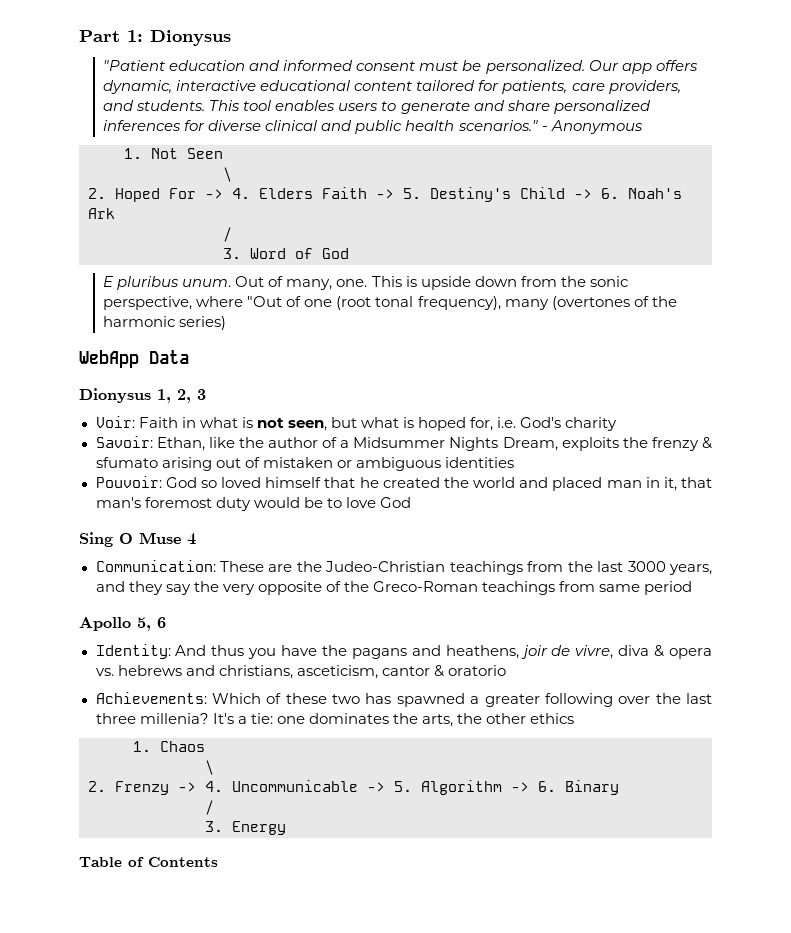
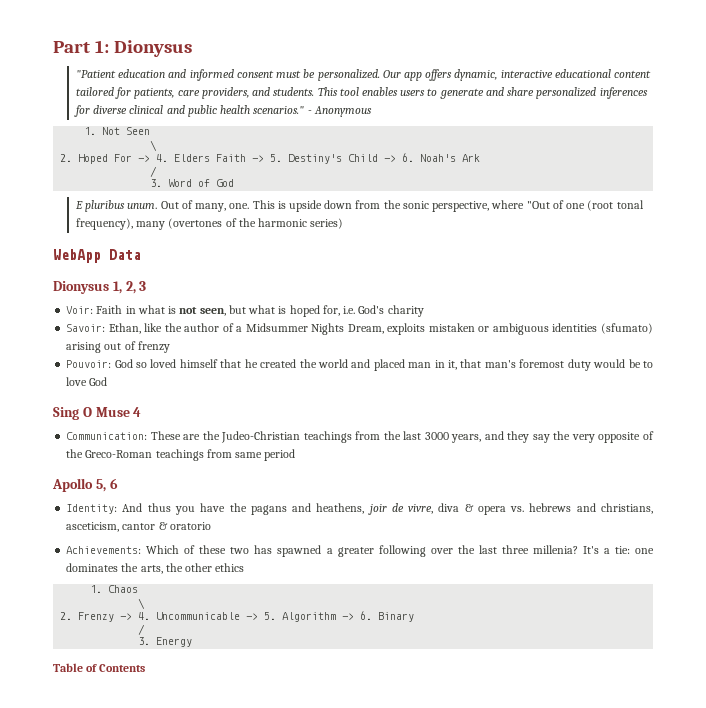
- Savoir: Ethan, like the author of a Midsummer Nights Dream, exploits the frenzy & sfumato arising out of mistaken or ambiguous identities
+ Savoir: Ethan, like the author of a Midsummer Nights Dream, exploits mistaken or ambiguous identities (sfumato) arising out of frenzy

